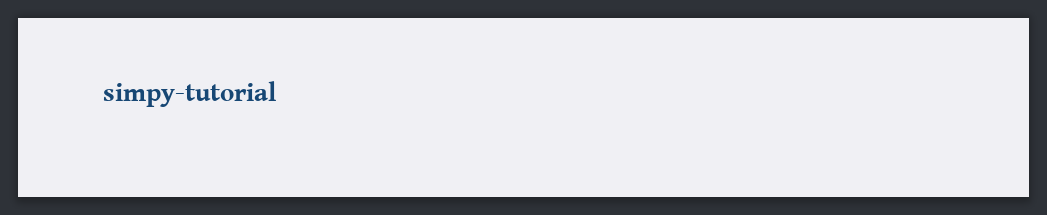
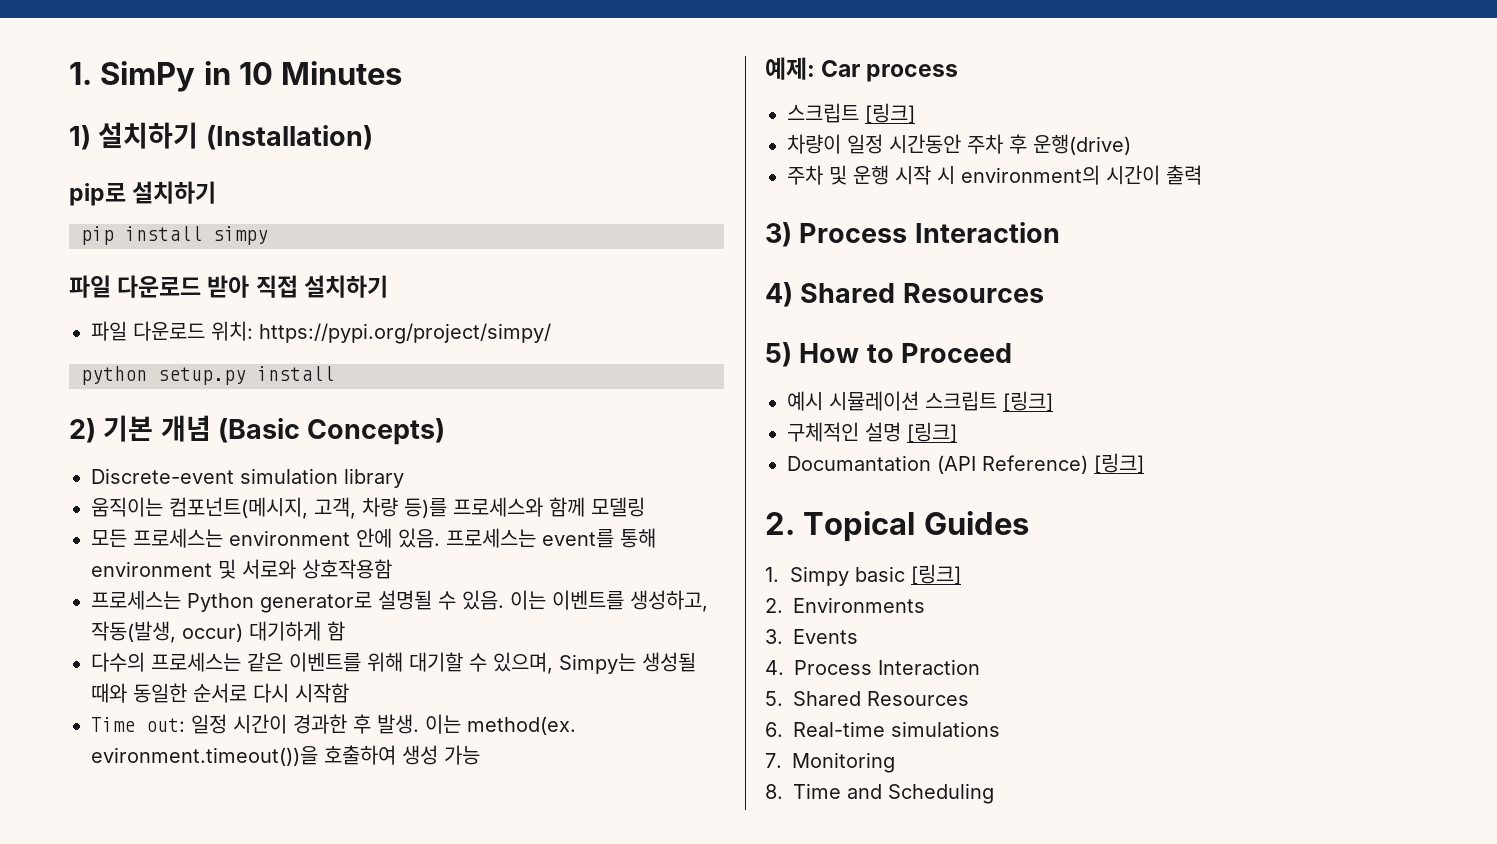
- simpy-tutorial
+ 1. SimPy in 10 Minutes
+ 1) 설치하기 (Installation)
+ pip로 설치하기
+ pip install simpy
+ 파일 다운로드 받아 직접 설치하기
+ 파일 다운로드 위치: https://pypi.org/project/simpy/
+ python setup.py install
+ 2) 기본 개념 (Basic Concepts)
+ Discrete-event simulation library
+ 움직이는 컴포넌트(메시지, 고객, 차량 등)를 프로세스와 함께 모델링
+ 모든 프로세스는 environment 안에 있음. 프로세스는 event를 통해 environment 및 서로와 상호작용함
+ 프로세스는 Python generator로 설명될 수 있음. 이는 이벤트를 생성하고, 작동(발생, occur) 대기하게 함
+ 다수의 프로세스는 같은 이벤트를 위해 대기할 수 있으며, Simpy는 생성될 때와 동일한 순서로 다시 시작함
+ Time out: 일정 시간이 경과한 후 발생. 이는 method(ex. evironment.timeout())을 호출하여 생성 가능
+ 예제: Car process
+ 스크립트 [링크]
+ 차량이 일정 시간동안 주차 후 운행(drive)
+ 주차 및 운행 시작 시 environment의 시간이 출력
+ 3) Process Interaction
+ 4) Shared Resources
+ 5) How to Proceed
+ 예시 시뮬레이션 스크립트 [링크]
+ 구체적인 설명 [링크]
+ Documantation (API Reference) [링크]
+ 2. Topical Guides
+ 1. Simpy basic [링크]
+ 2. Environments
+ 3. Events
+ 4. Process Interaction
+ 5. Shared Resources
+ 6. Real-time simulations
+ 7. Monitoring
+ 8. Time and Scheduling

